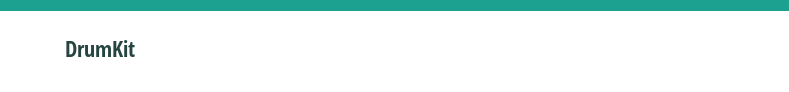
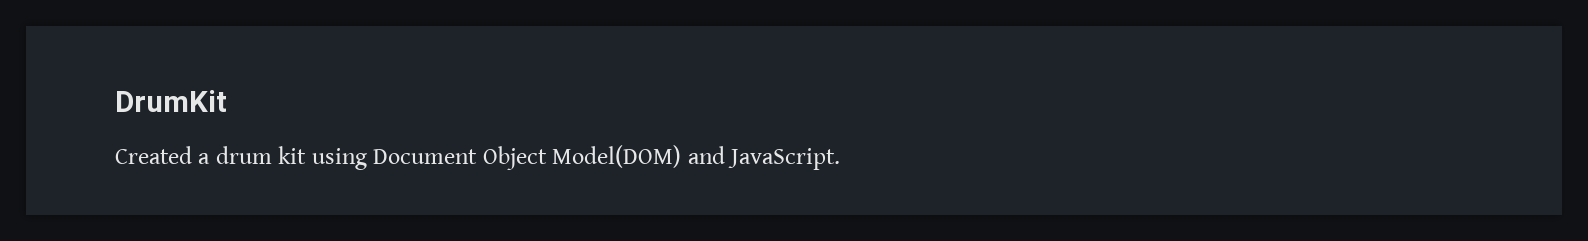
+ Created a drum kit using Document Object Model(DOM) and JavaScript.

